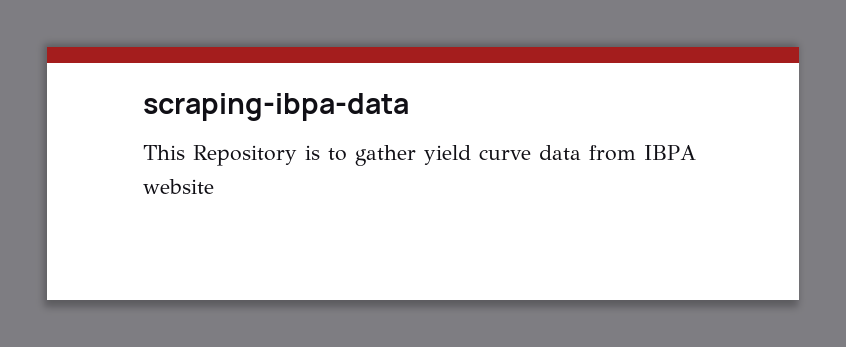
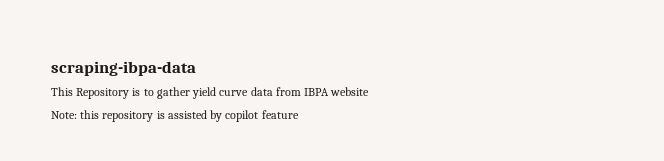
+ Note: this repository is assisted by copilot feature

